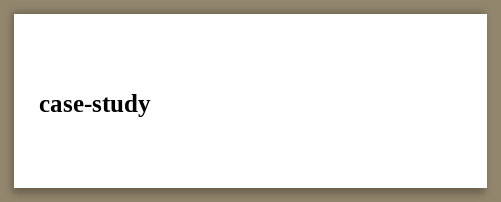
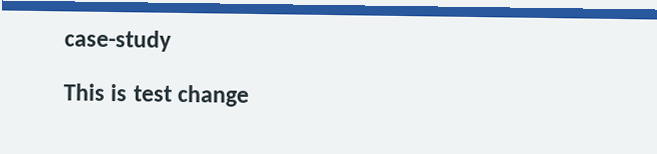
+ This is test change

